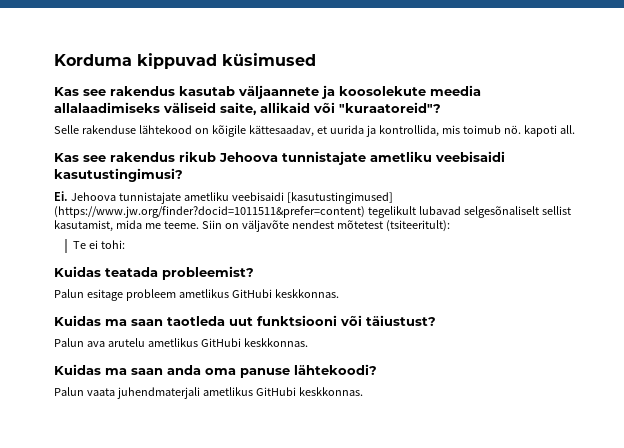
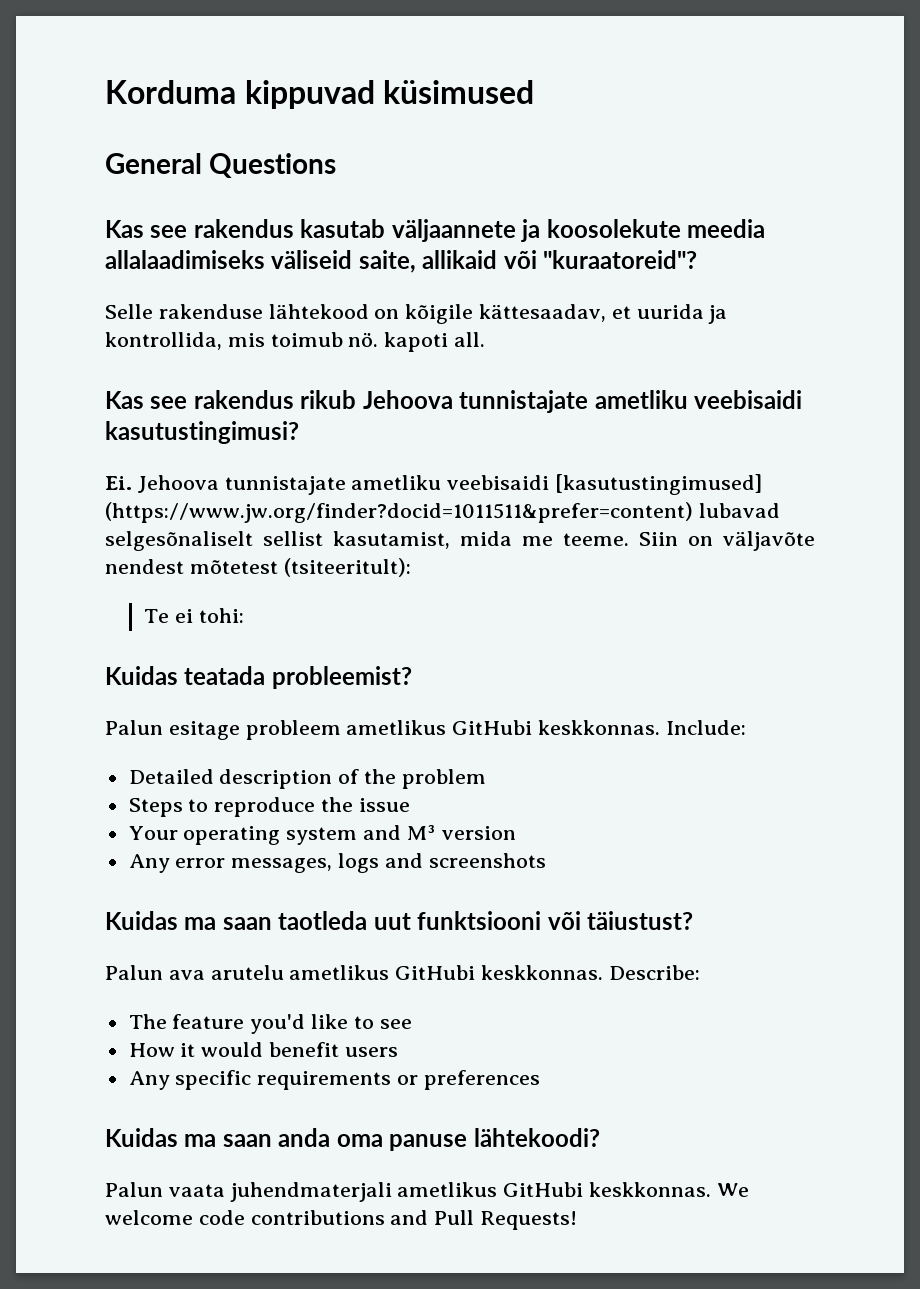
+ General Questions
- Ei. Jehoova tunnistajate ametliku veebisaidi [kasutustingimused] (https://www.jw.org/finder?docid=1011511&prefer=content) tegelikult lubavad selgesõnaliselt sellist kasutamist, mida me teeme.
+ Ei. Jehoova tunnistajate ametliku veebisaidi [kasutustingimused] (https://www.jw.org/finder?docid=1011511&prefer=content) lubavad selgesõnaliselt sellist kasutamist, mida me teeme.
+ Include:
+ Detailed description of the problem
+ Steps to reproduce the issue
+ Your operating system and M³ version
+ Any error messages, logs and screenshots
+ Describe:
+ The feature you'd like to see
+ How it would benefit users
+ Any specific requirements or preferences
+ We welcome code contributions and Pull Requests!

